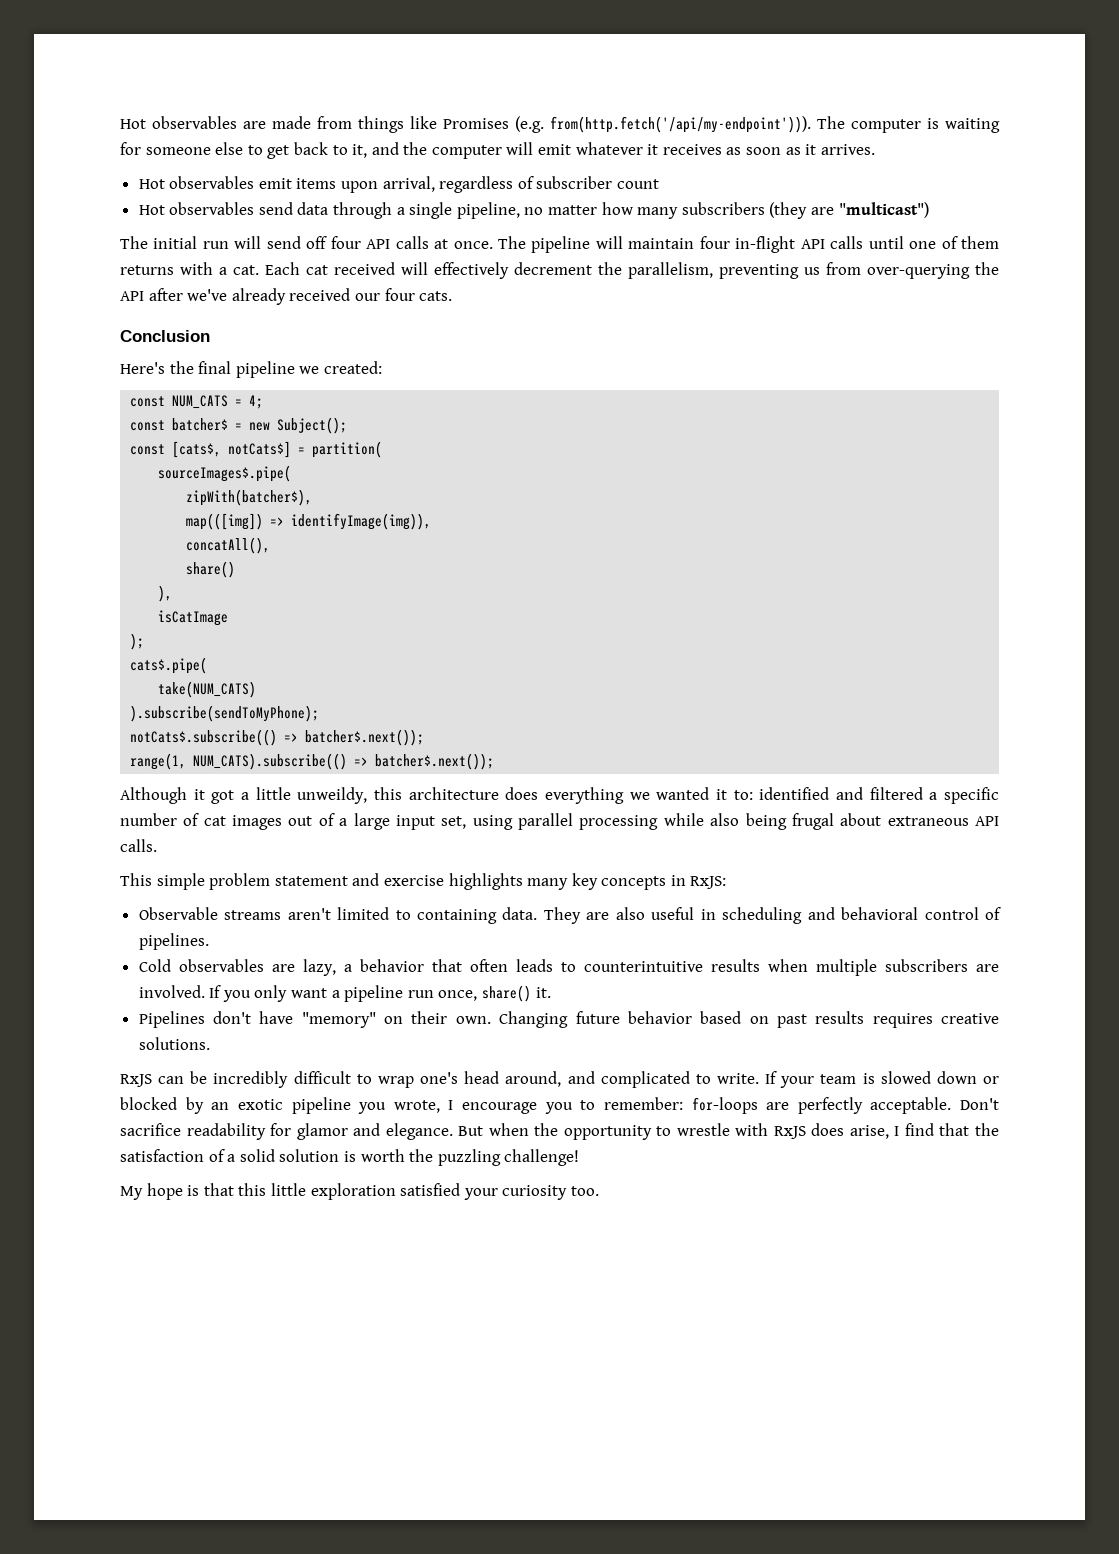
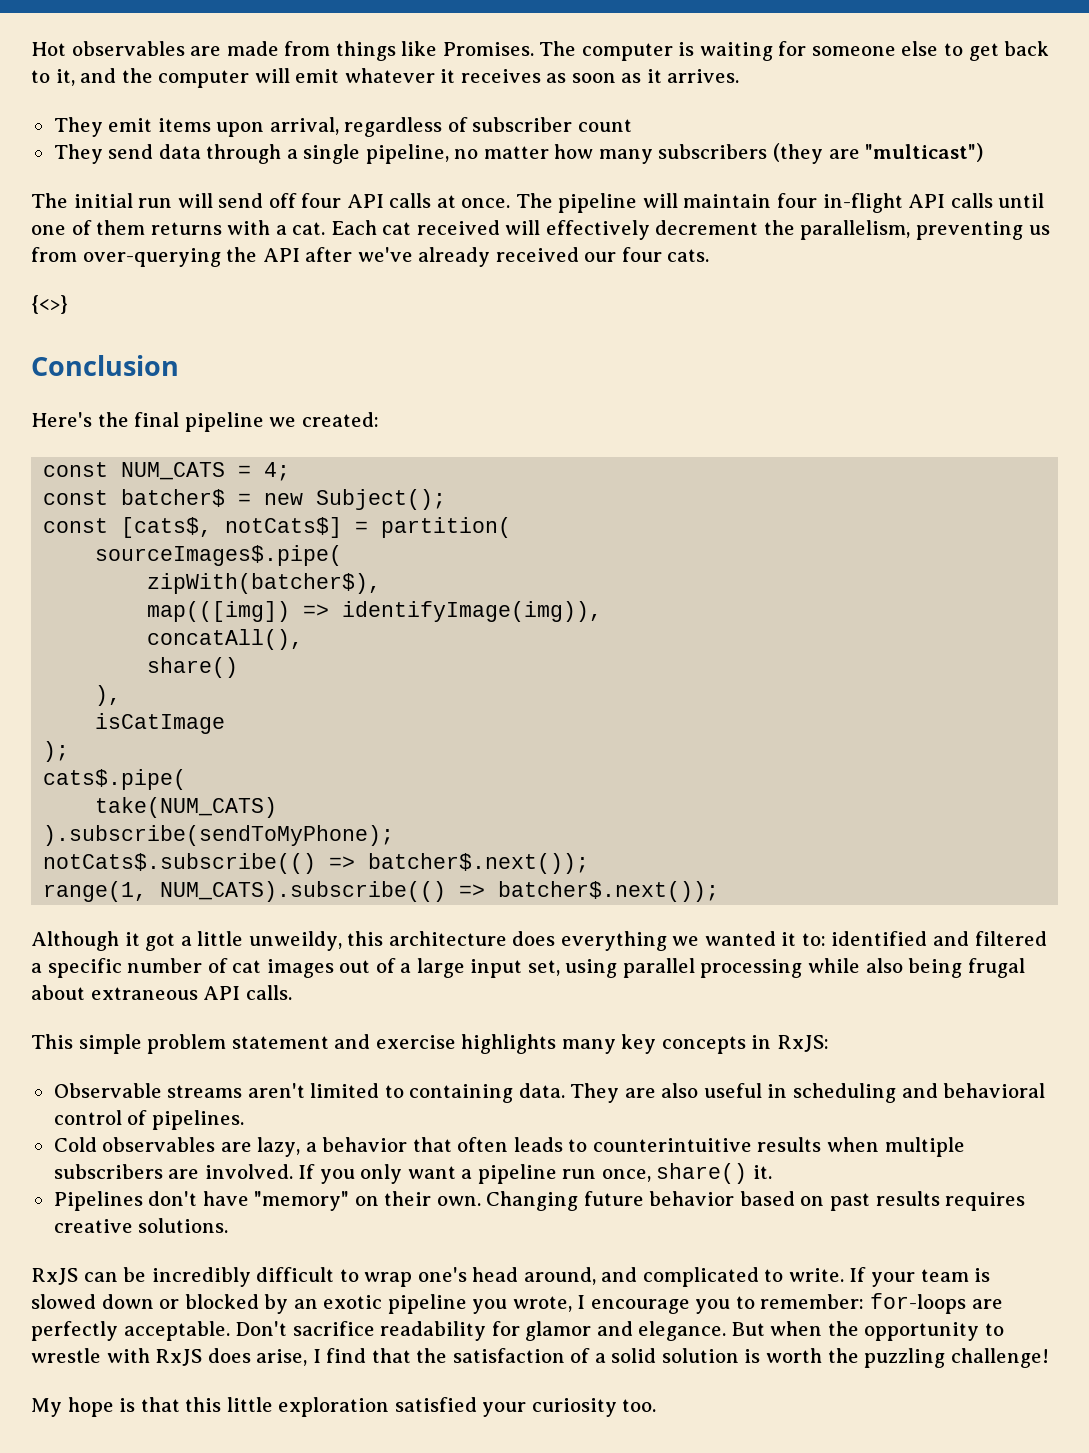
- Hot observables are made from things like Promises (e.g. from(http.fetch('/api/my-endpoint'))). The computer is waiting for someone else to get back to it, and the computer will emit whatever it receives as soon as it arrives.
+ Hot observables are made from things like Promises. The computer is waiting for someone else to get back to it, and the computer will emit whatever it receives as soon as it arrives.
- Hot observables emit items upon arrival, regardless of subscriber count
+ They emit items upon arrival, regardless of subscriber count
- Hot observables send data through a single pipeline, no matter how many subscribers (they are "multicast")
+ They send data through a single pipeline, no matter how many subscribers (they are "multicast")
+ {<>}

